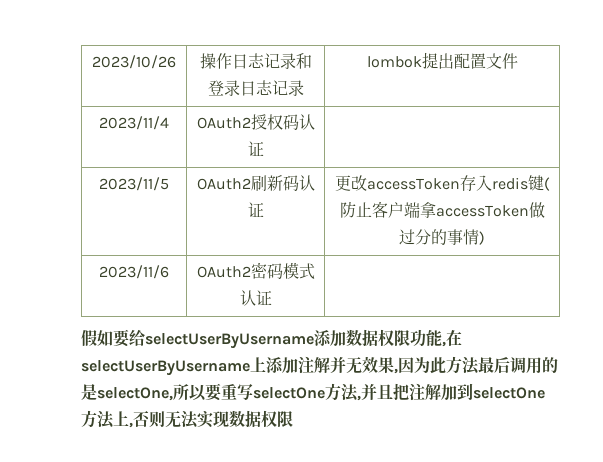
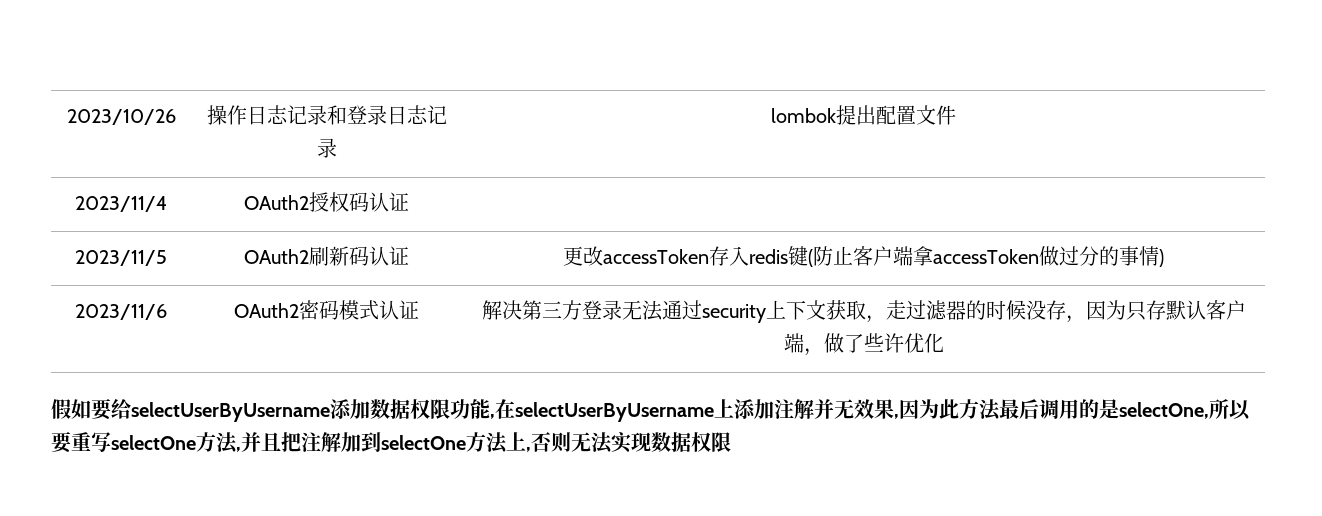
- 2023/11/6 | OAuth2密码模式认证 |
+ 2023/11/6 | OAuth2密码模式认证 | 解决第三方登录无法通过security上下文获取，走过滤器的时候没存，因为只存默认客户端，做了些许优化

